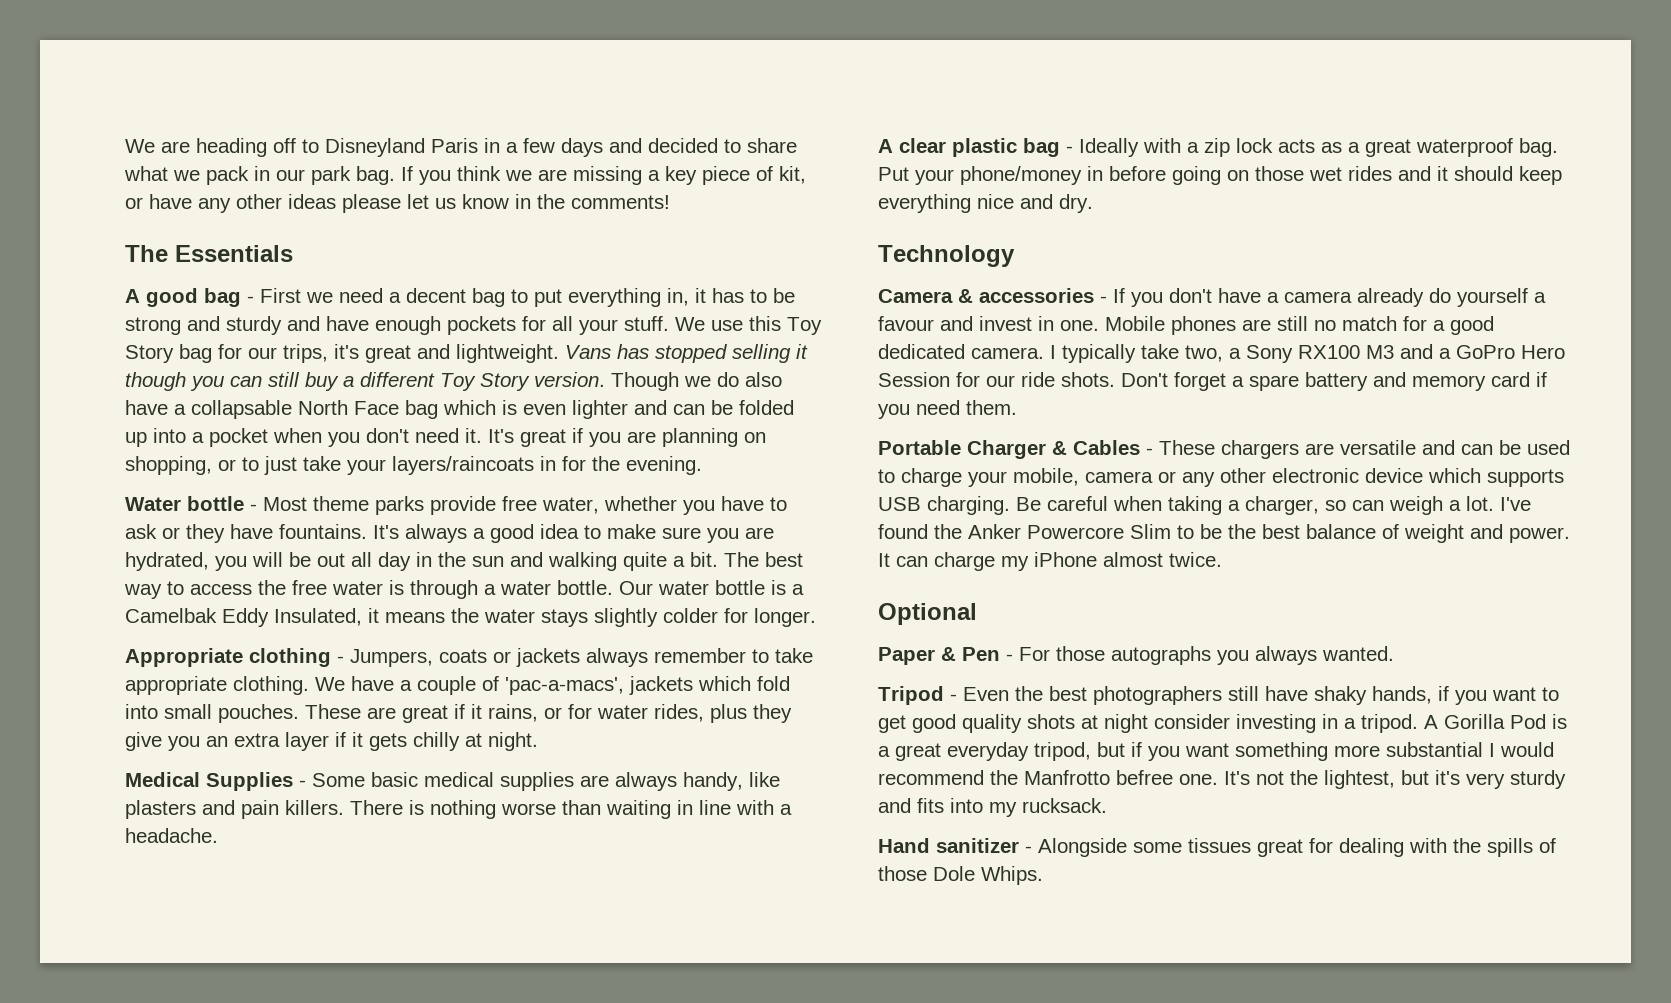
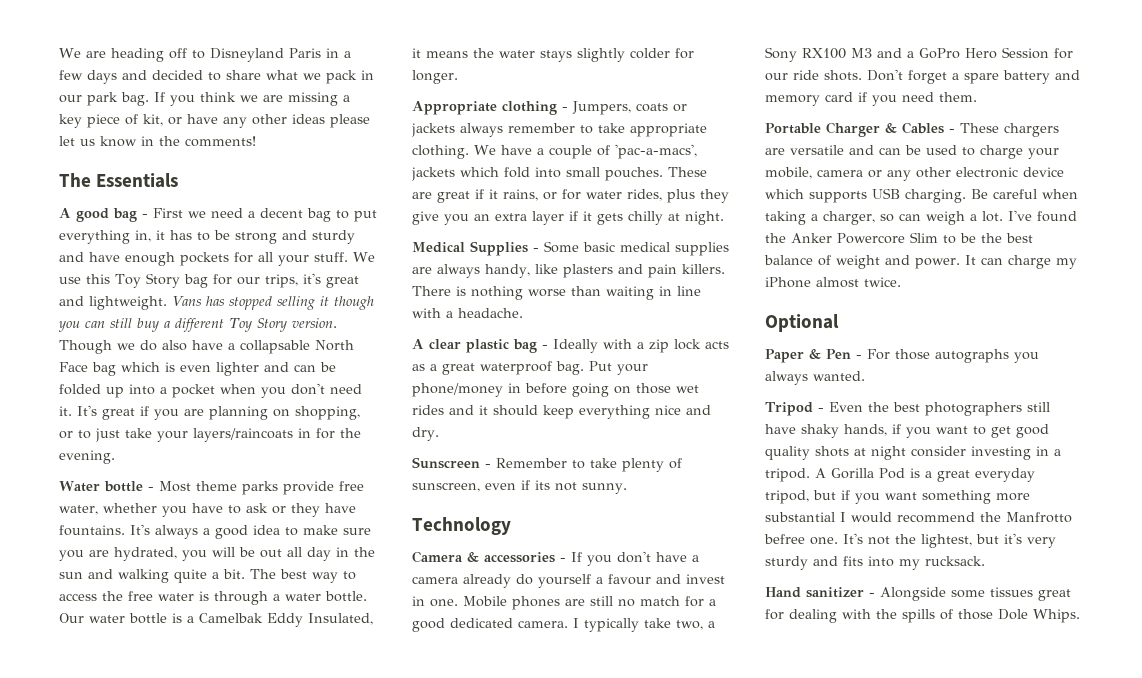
+ Sunscreen - Remember to take plenty of sunscreen, even if its not sunny.

